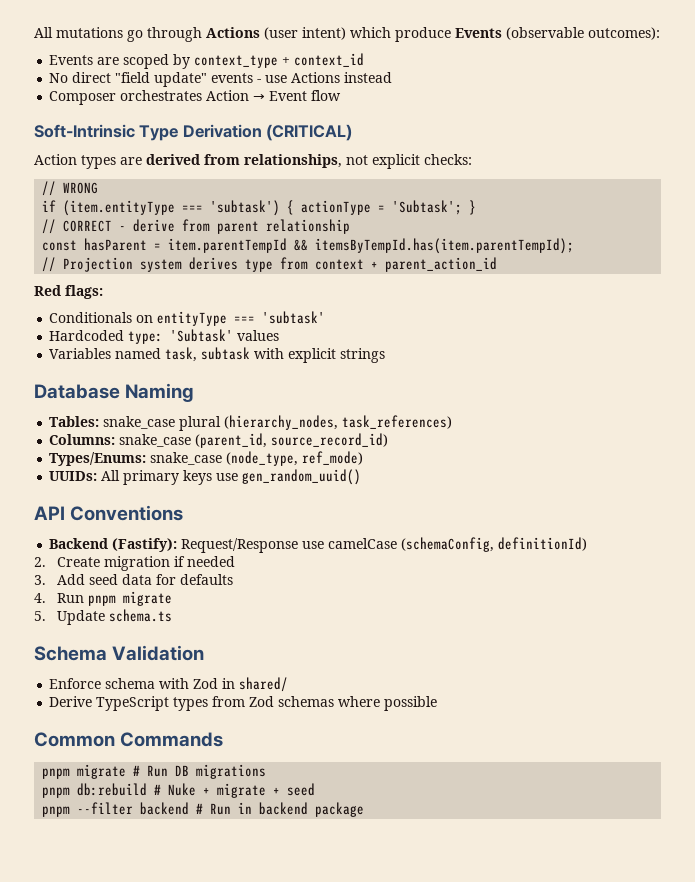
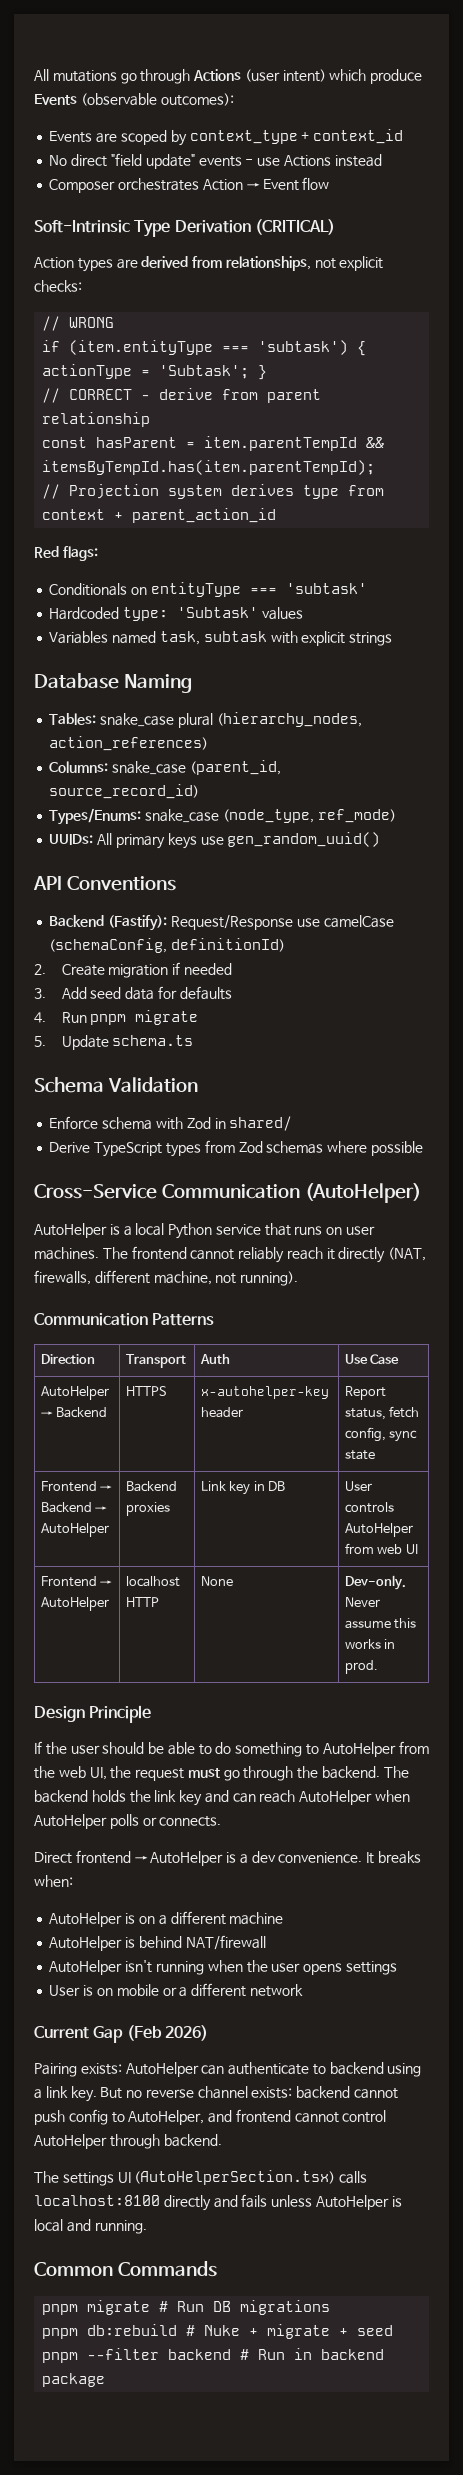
- Tables: snake_case plural (hierarchy_nodes, task_references)
+ Tables: snake_case plural (hierarchy_nodes, action_references)
+ Cross-Service Communication (AutoHelper)
+ AutoHelper is a local Python service that runs on user machines. The frontend cannot reliably reach it directly (NAT, firewalls, different machine, not running).
+ Communication Patterns
+ Direction | Transport | Auth | Use Case
+ AutoHelper → Backend | HTTPS | x-autohelper-key header | Report status, fetch config, sync state
+ Frontend → Backend → AutoHelper | Backend proxies | Link key in DB | User controls AutoHelper from web UI
+ Frontend → AutoHelper | localhost HTTP | None | Dev-only. Never assume this works in prod.
+ Design Principle
+ If the user should be able to do something to AutoHelper from the web UI, the request must go through the backend. The backend holds the link key and can reach AutoHelper when AutoHelper polls or connects.
+ Direct frontend → AutoHelper is a dev convenience. It breaks when:
+ AutoHelper is on a different machine
+ AutoHelper is behind NAT/firewall
+ AutoHelper isn't running when the user opens settings
+ User is on mobile or a different network
+ Current Gap (Feb 2026)
+ Pairing exists: AutoHelper can authenticate to backend using a link key. But no reverse channel exists: backend cannot push config to AutoHelper, and frontend cannot control AutoHelper through backend.
+ The settings UI (AutoHelperSection.tsx) calls localhost:8100 directly and fails unless AutoHelper is local and running.

